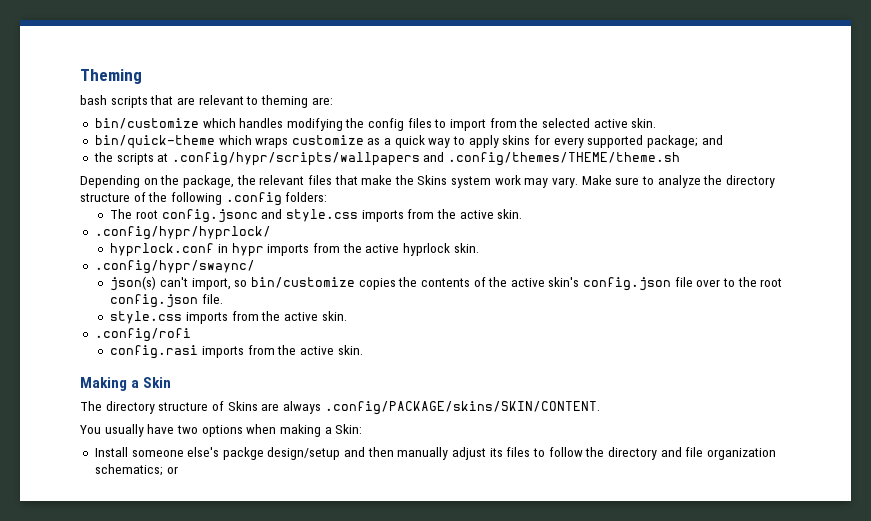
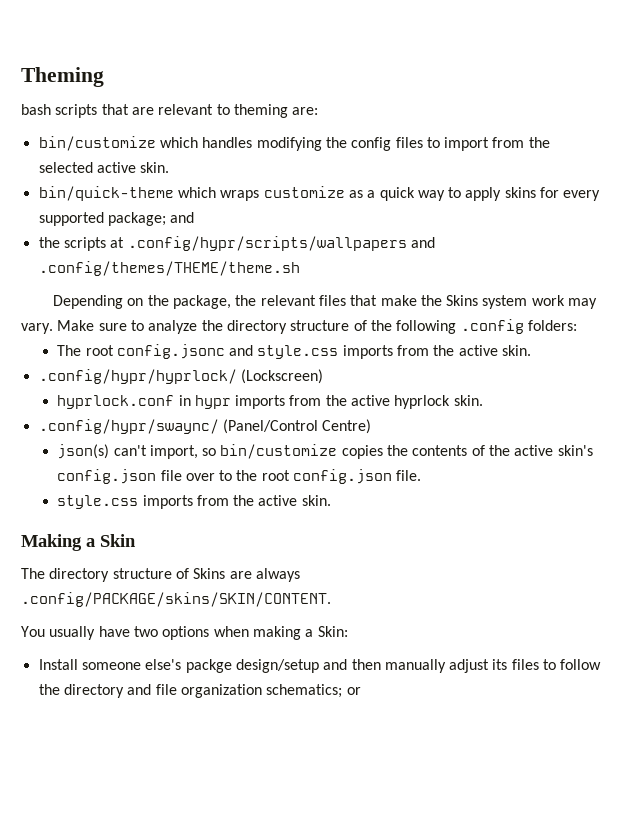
- .config/hypr/hyprlock/
+ .config/hypr/hyprlock/ (Lockscreen)
- .config/hypr/swaync/
+ .config/hypr/swaync/ (Panel/Control Centre)
- .config/rofi
- config.rasi imports from the active skin.

